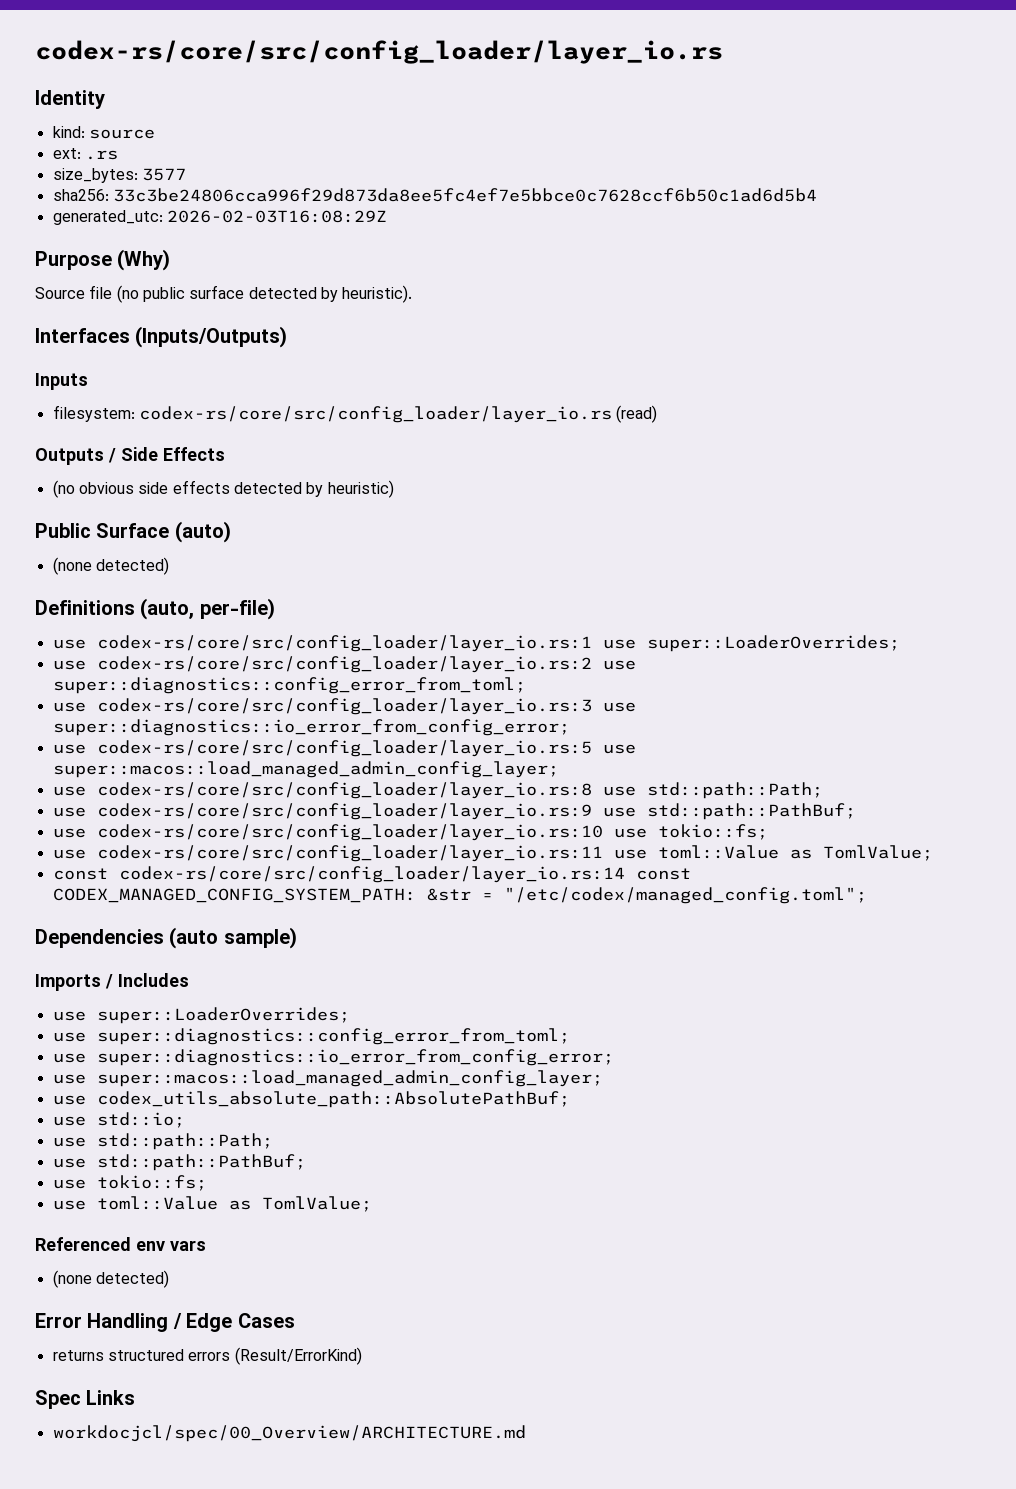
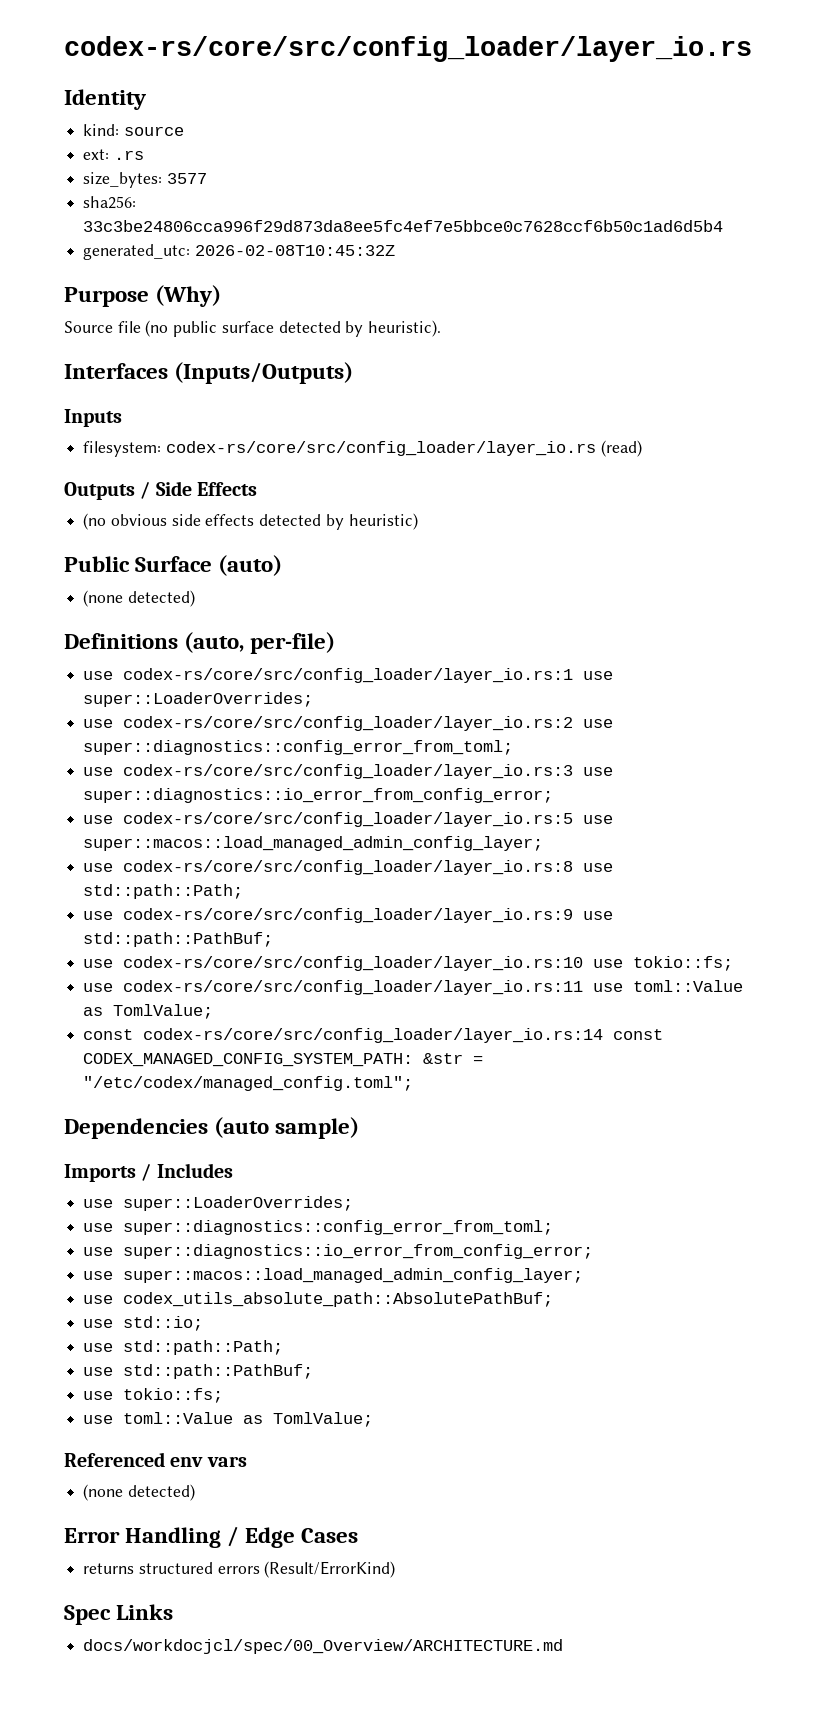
- generated_utc: 2026-02-03T16:08:29Z
+ generated_utc: 2026-02-08T10:45:32Z
- workdocjcl/spec/00_Overview/ARCHITECTURE.md
+ docs/workdocjcl/spec/00_Overview/ARCHITECTURE.md

